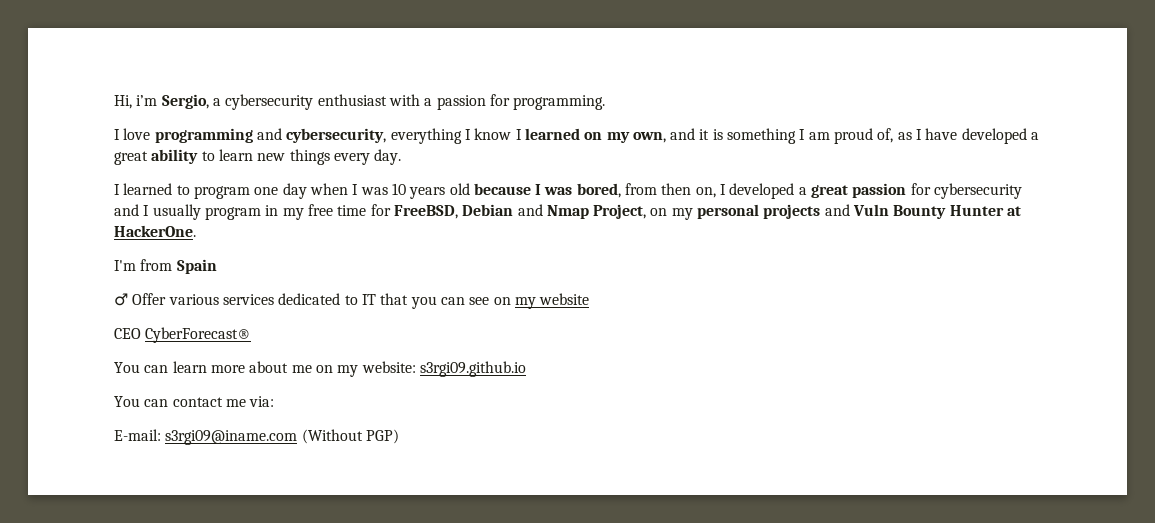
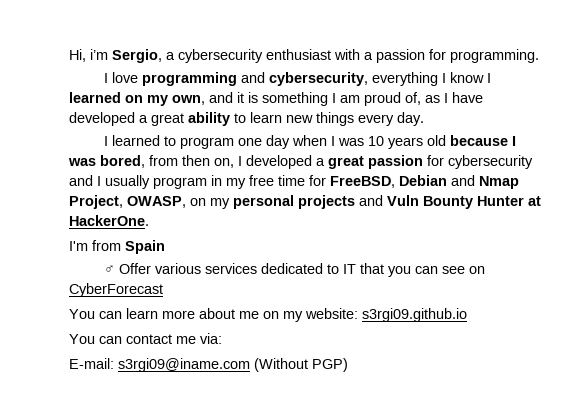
- I learned to program one day when I was 10 years old because I was bored, from then on, I developed a great passion for cybersecurity and I usually program in my free time for FreeBSD, Debian and Nmap Project, on my personal projects and Vuln Bounty Hunter at HackerOne.
+ I learned to program one day when I was 10 years old because I was bored, from then on, I developed a great passion for cybersecurity and I usually program in my free time for FreeBSD, Debian and Nmap Project, OWASP, on my personal projects and Vuln Bounty Hunter at HackerOne.
- ♂ Offer various services dedicated to IT that you can see on my website
- CEO CyberForecast®
+ ♂ Offer various services dedicated to IT that you can see on CyberForecast

